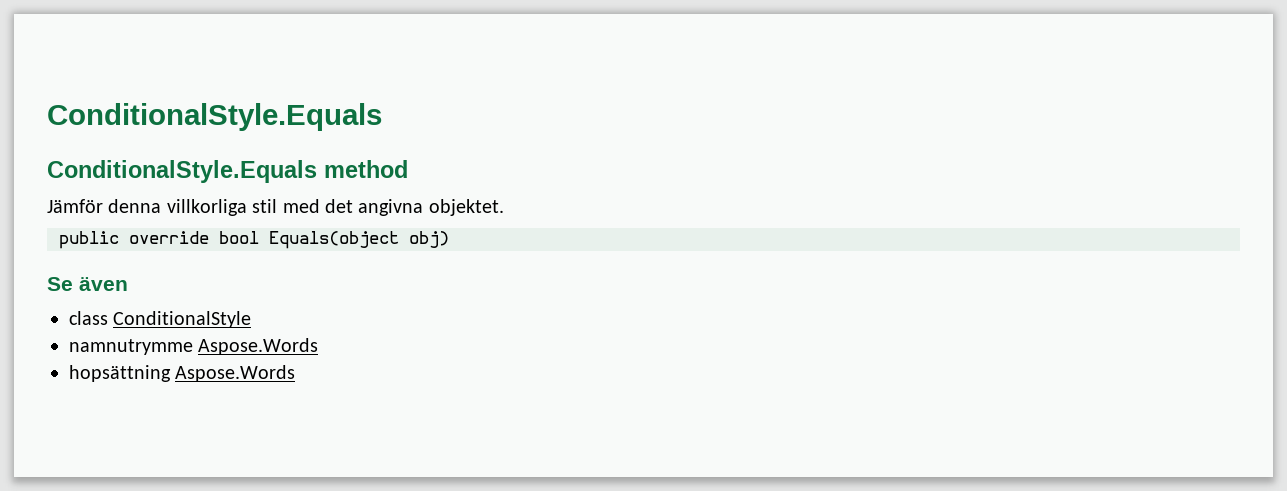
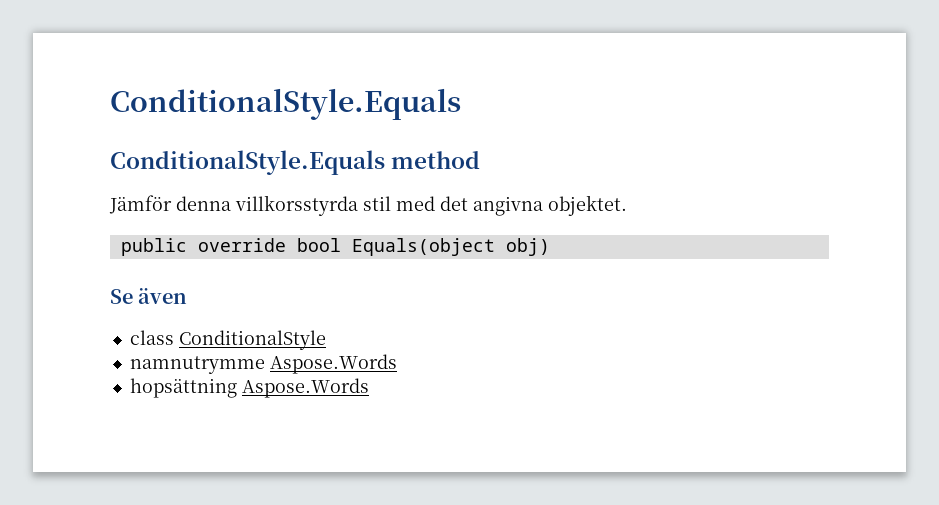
- Jämför denna villkorliga stil med det angivna objektet.
+ Jämför denna villkorsstyrda stil med det angivna objektet.

